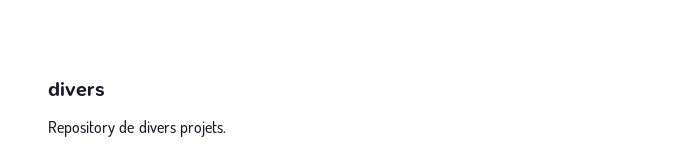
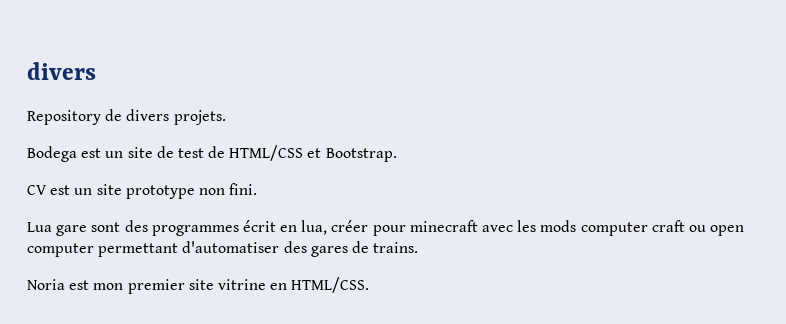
+ Bodega est un site de test de HTML/CSS et Bootstrap.
+ CV est un site prototype non fini.
+ Lua gare sont des programmes écrit en lua, créer pour minecraft avec les mods computer craft ou open computer permettant d'automatiser des gares de trains.
+ Noria est mon premier site vitrine en HTML/CSS.

